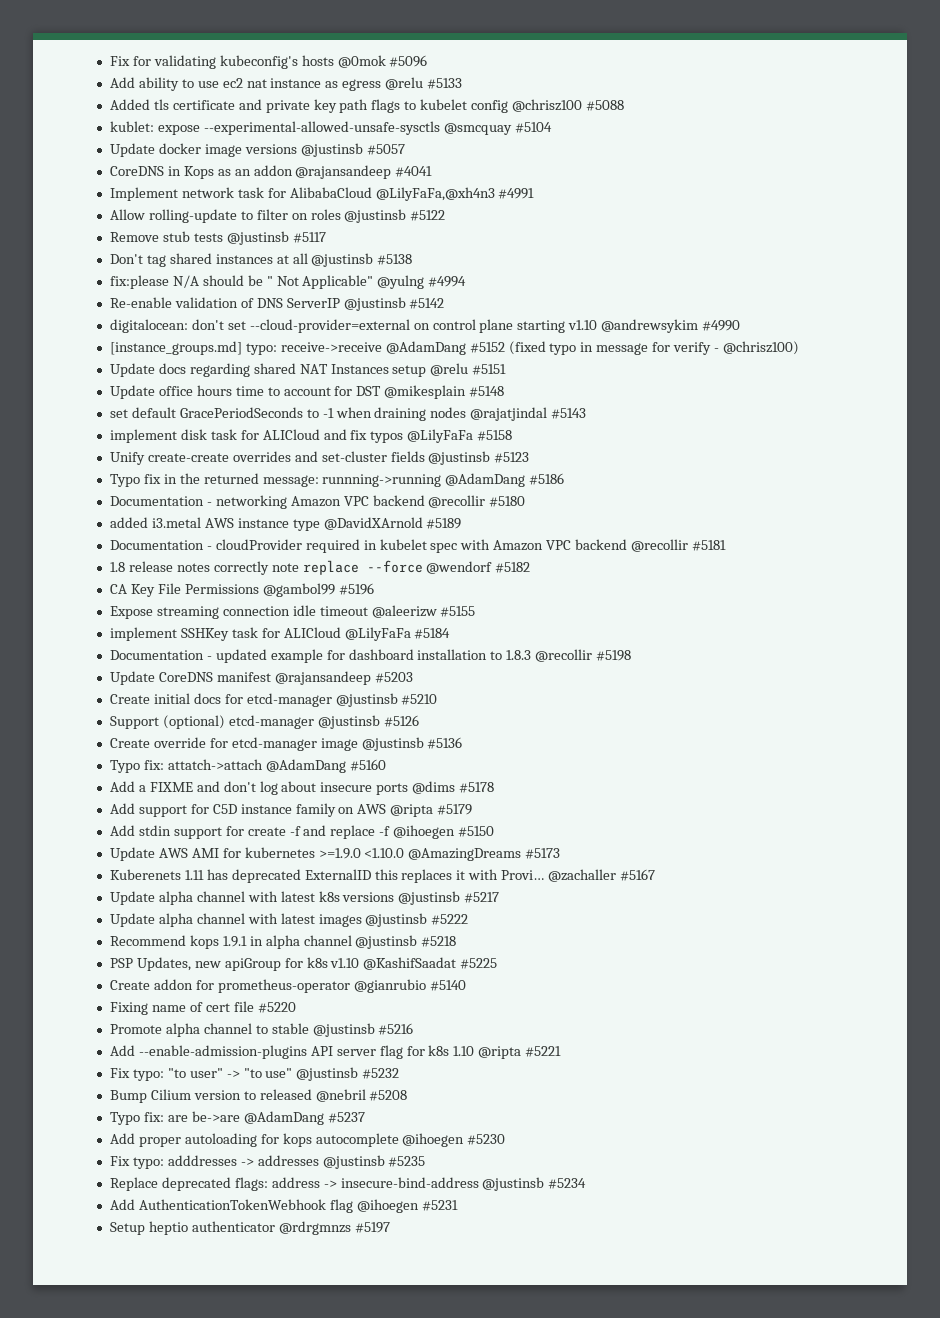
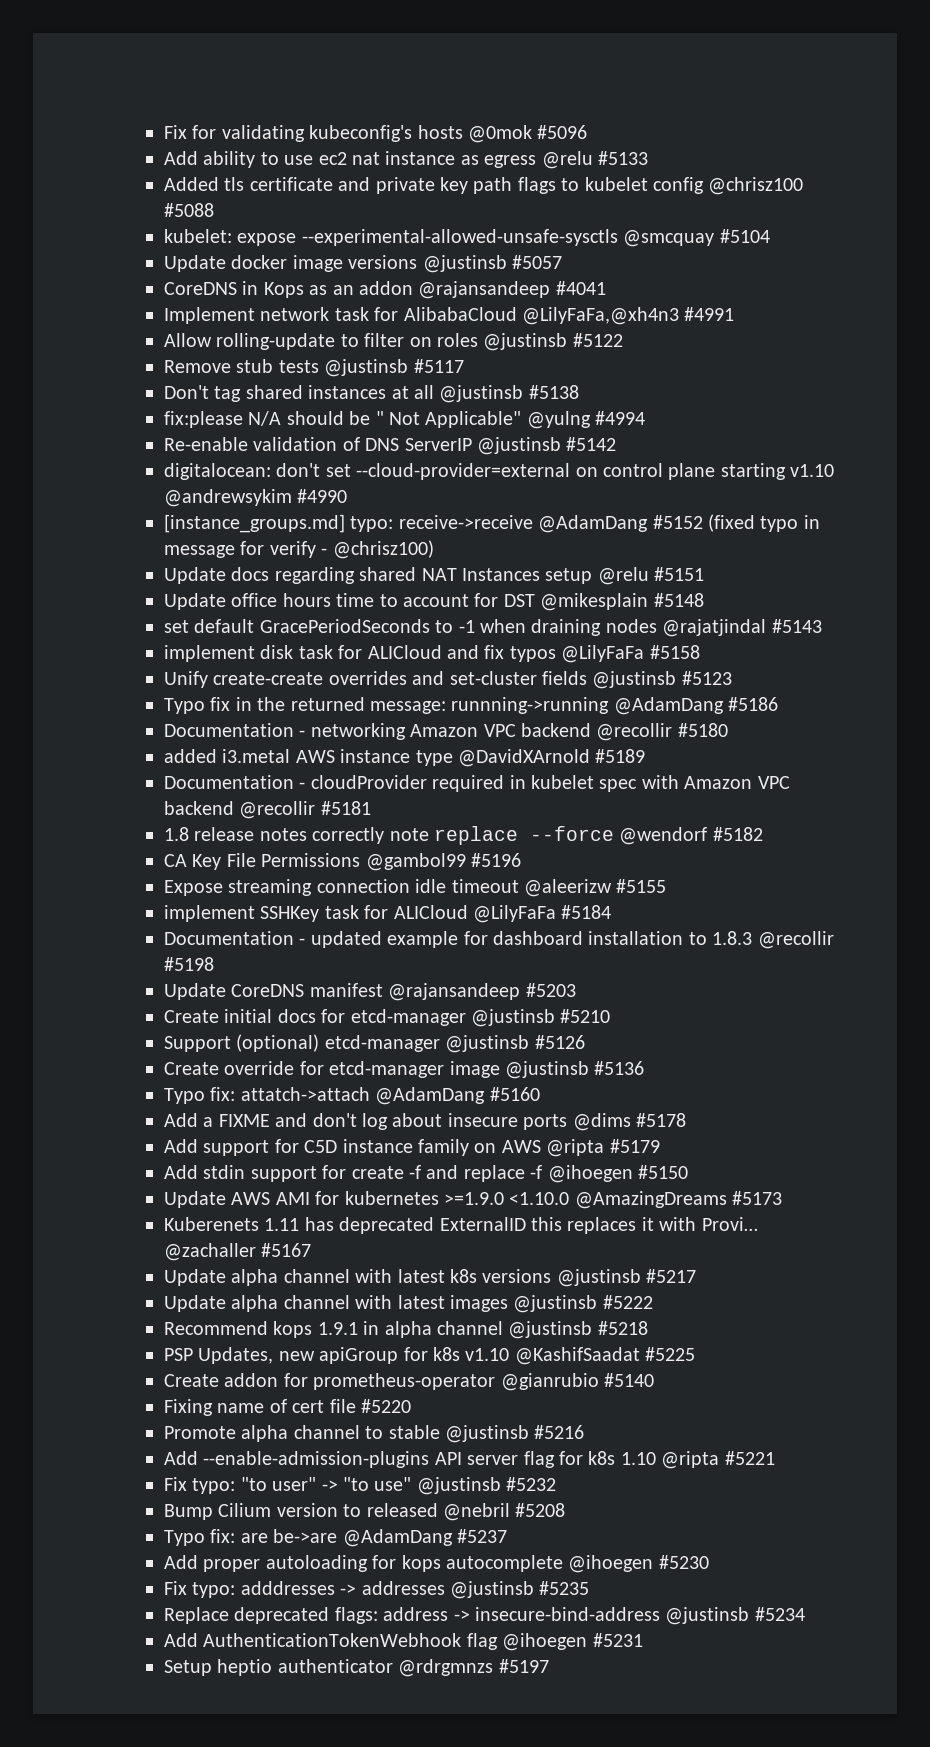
- kublet: expose --experimental-allowed-unsafe-sysctls @smcquay #5104
+ kubelet: expose --experimental-allowed-unsafe-sysctls @smcquay #5104

